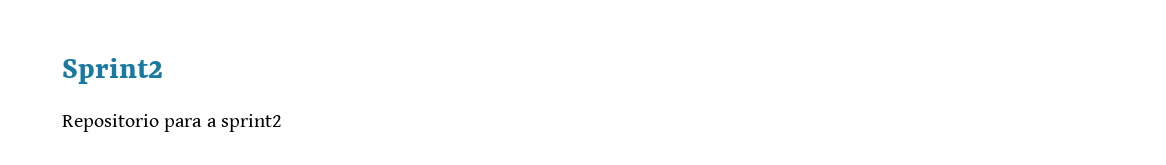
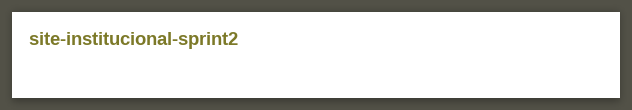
- Sprint2
- Repositorio para a sprint2
+ site-institucional-sprint2

